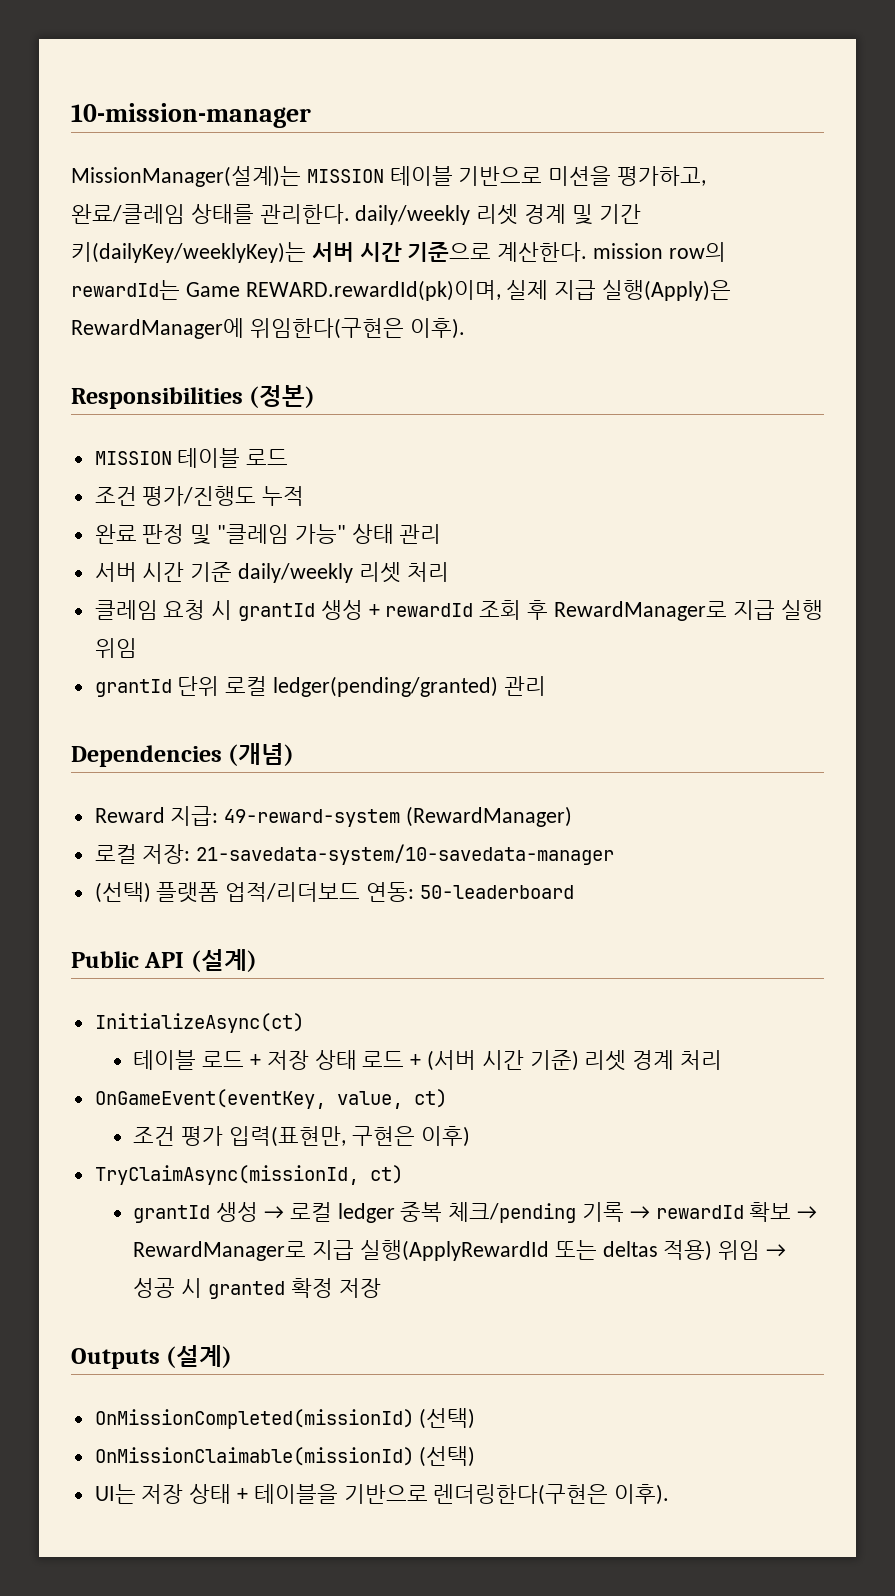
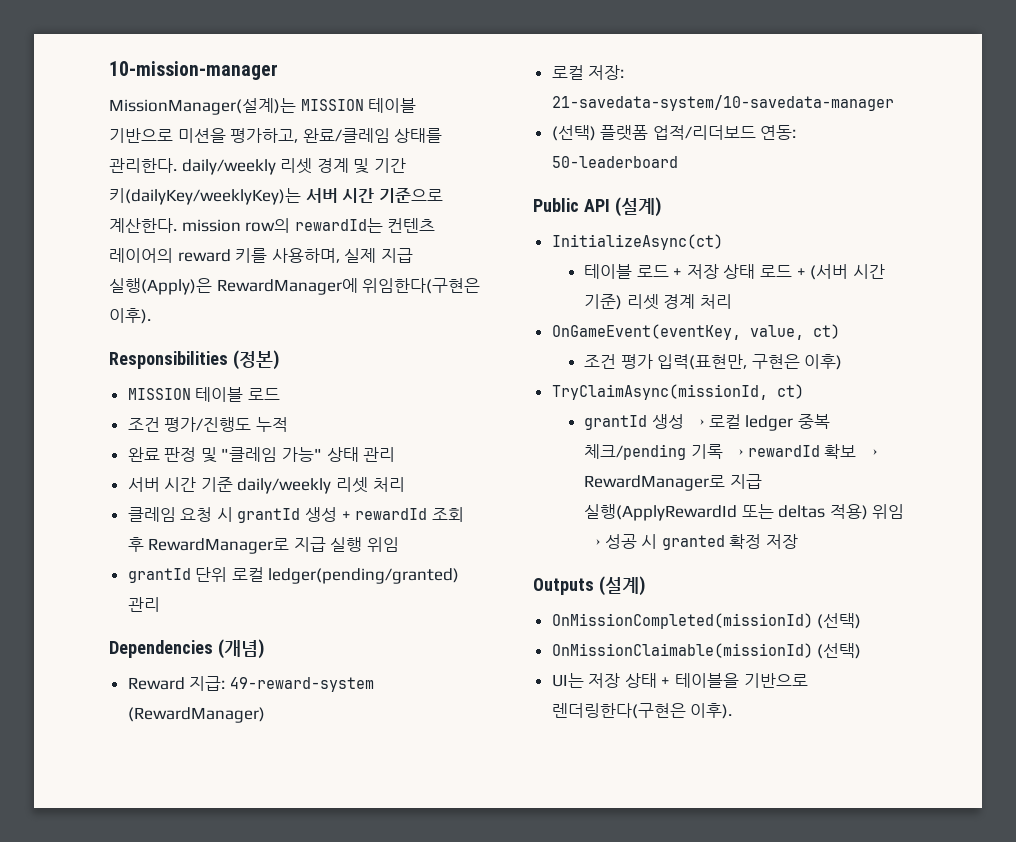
- MissionManager(설계)는 MISSION 테이블 기반으로 미션을 평가하고, 완료/클레임 상태를 관리한다. daily/weekly 리셋 경계 및 기간 키(dailyKey/weeklyKey)는 서버 시간 기준으로 계산한다. mission row의 rewardId는 Game REWARD.rewardId(pk)이며, 실제 지급 실행(Apply)은 RewardManager에 위임한다(구현은 이후).
+ MissionManager(설계)는 MISSION 테이블 기반으로 미션을 평가하고, 완료/클레임 상태를 관리한다. daily/weekly 리셋 경계 및 기간 키(dailyKey/weeklyKey)는 서버 시간 기준으로 계산한다. mission row의 rewardId는 컨텐츠 레이어의 reward 키를 사용하며, 실제 지급 실행(Apply)은 RewardManager에 위임한다(구현은 이후).

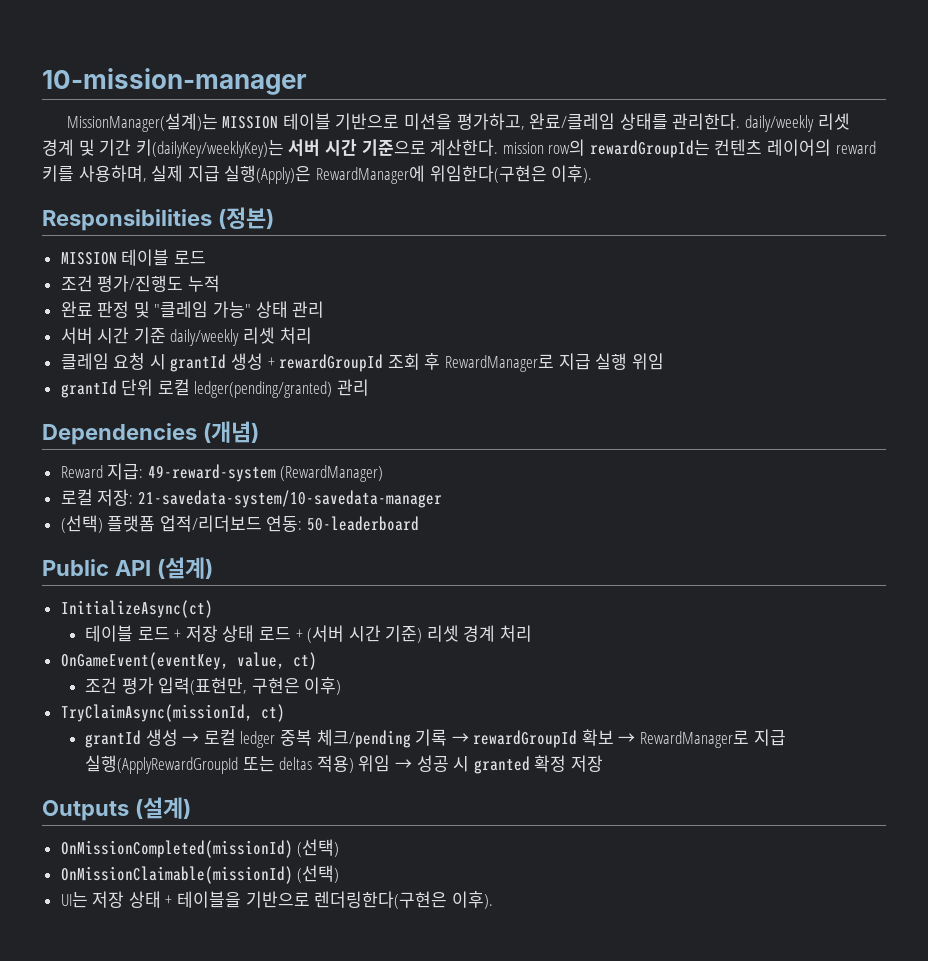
- MissionManager(설계)는 MISSION 테이블 기반으로 미션을 평가하고, 완료/클레임 상태를 관리한다. daily/weekly 리셋 경계 및 기간 키(dailyKey/weeklyKey)는 서버 시간 기준으로 계산한다. mission row의 rewardId는 컨텐츠 레이어의 reward 키를 사용하며, 실제 지급 실행(Apply)은 RewardManager에 위임한다(구현은 이후).
+ MissionManager(설계)는 MISSION 테이블 기반으로 미션을 평가하고, 완료/클레임 상태를 관리한다. daily/weekly 리셋 경계 및 기간 키(dailyKey/weeklyKey)는 서버 시간 기준으로 계산한다. mission row의 rewardGroupId는 컨텐츠 레이어의 reward 키를 사용하며, 실제 지급 실행(Apply)은 RewardManager에 위임한다(구현은 이후).
- 클레임 요청 시 grantId 생성 + rewardId 조회 후 RewardManager로 지급 실행 위임
+ 클레임 요청 시 grantId 생성 + rewardGroupId 조회 후 RewardManager로 지급 실행 위임
- grantId 생성 → 로컬 ledger 중복 체크/pending 기록 → rewardId 확보 → RewardManager로 지급 실행(ApplyRewardId 또는 deltas 적용) 위임 → 성공 시 granted 확정 저장
+ grantId 생성 → 로컬 ledger 중복 체크/pending 기록 → rewardGroupId 확보 → RewardManager로 지급 실행(ApplyRewardGroupId 또는 deltas 적용) 위임 → 성공 시 granted 확정 저장

